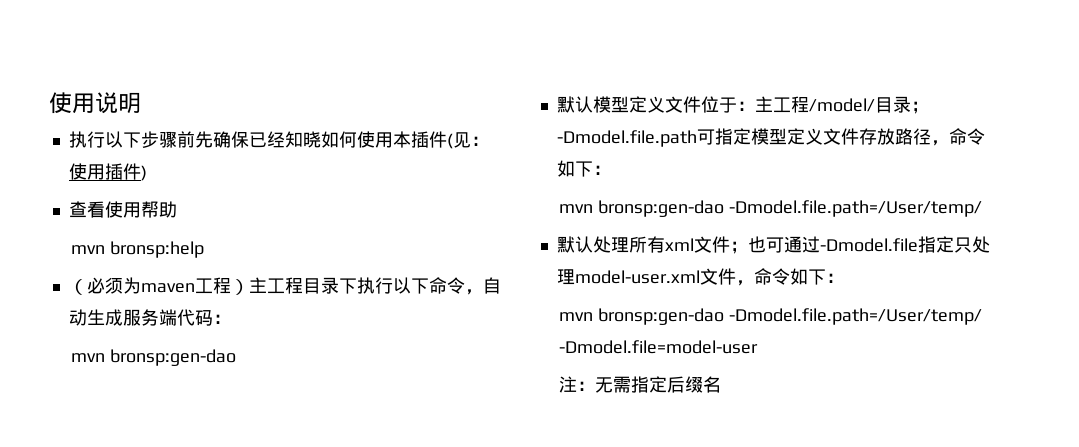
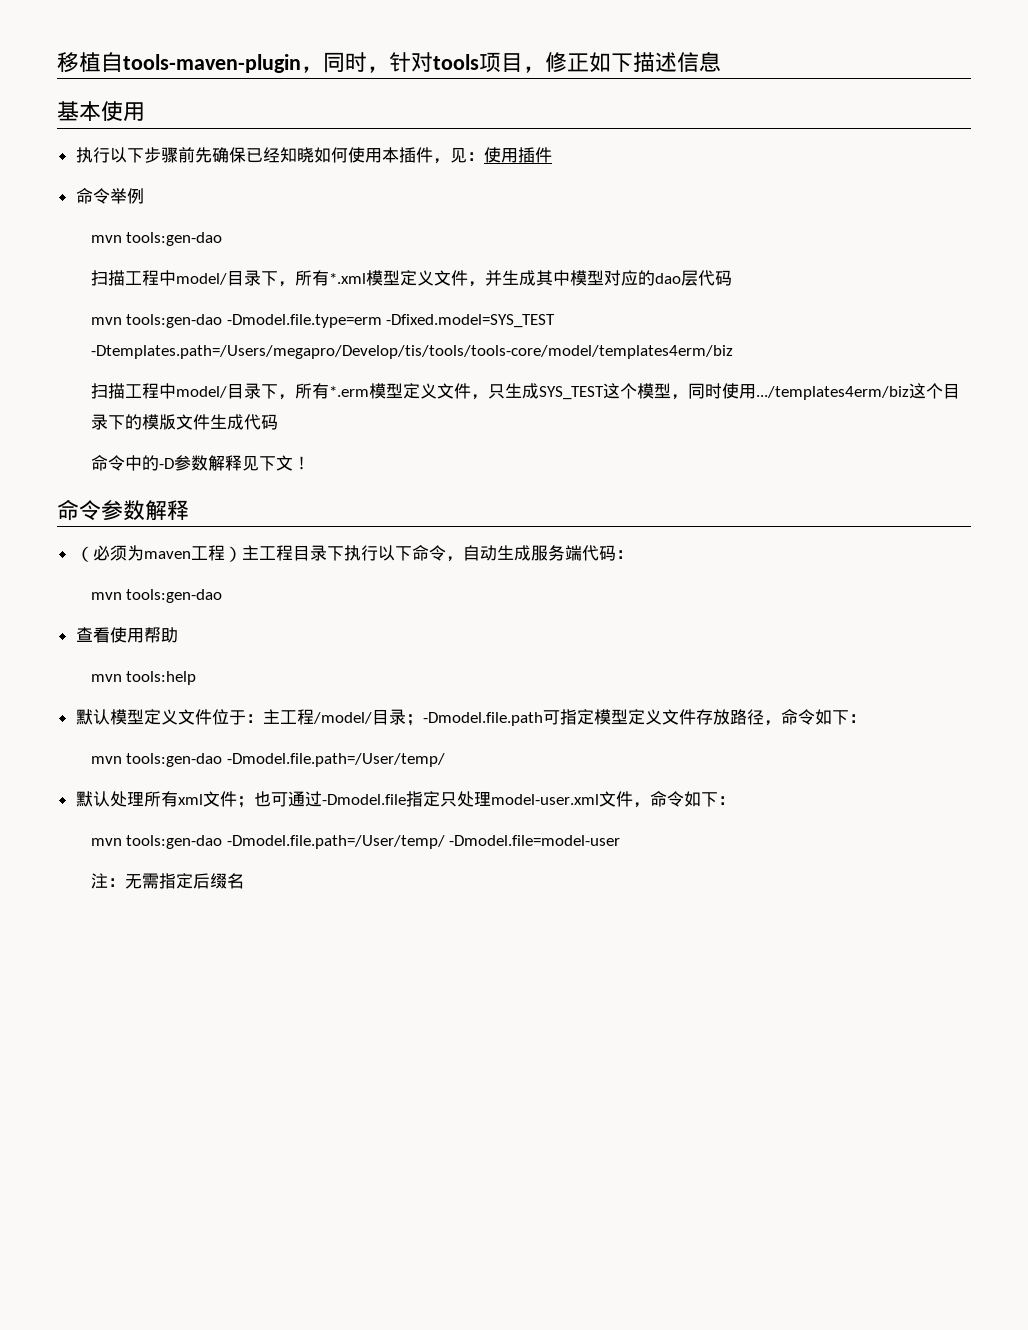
- 使用说明
+ 移植自tools-maven-plugin，同时，针对tools项目，修正如下描述信息
+ 基本使用
- 执行以下步骤前先确保已经知晓如何使用本插件(见：使用插件)
- 查看使用帮助
- mvn bronsp:help
+ 执行以下步骤前先确保已经知晓如何使用本插件，见：使用插件
+ 命令举例
+ mvn tools:gen-dao
+ 扫描工程中model/目录下，所有*.xml模型定义文件，并生成其中模型对应的dao层代码
+ mvn tools:gen-dao -Dmodel.file.type=erm -Dfixed.model=SYS_TEST -Dtemplates.path=/Users/megapro/Develop/tis/tools/tools-core/model/templates4erm/biz
+ 扫描工程中model/目录下，所有*.erm模型定义文件，只生成SYS_TEST这个模型，同时使用.../templates4erm/biz这个目录下的模版文件生成代码
+ 命令中的-D参数解释见下文！
+ 命令参数解释
  （必须为maven工程）主工程目录下执行以下命令，自动生成服务端代码：
- mvn bronsp:gen-dao
+ mvn tools:gen-dao
+ 查看使用帮助
+ mvn tools:help
  默认模型定义文件位于：主工程/model/目录；-Dmodel.file.path可指定模型定义文件存放路径，命令如下：
- mvn bronsp:gen-dao -Dmodel.file.path=/User/temp/
+ mvn tools:gen-dao -Dmodel.file.path=/User/temp/
- mvn bronsp:gen-dao -Dmodel.file.path=/User/temp/ -Dmodel.file=model-user
+ mvn tools:gen-dao -Dmodel.file.path=/User/temp/ -Dmodel.file=model-user

